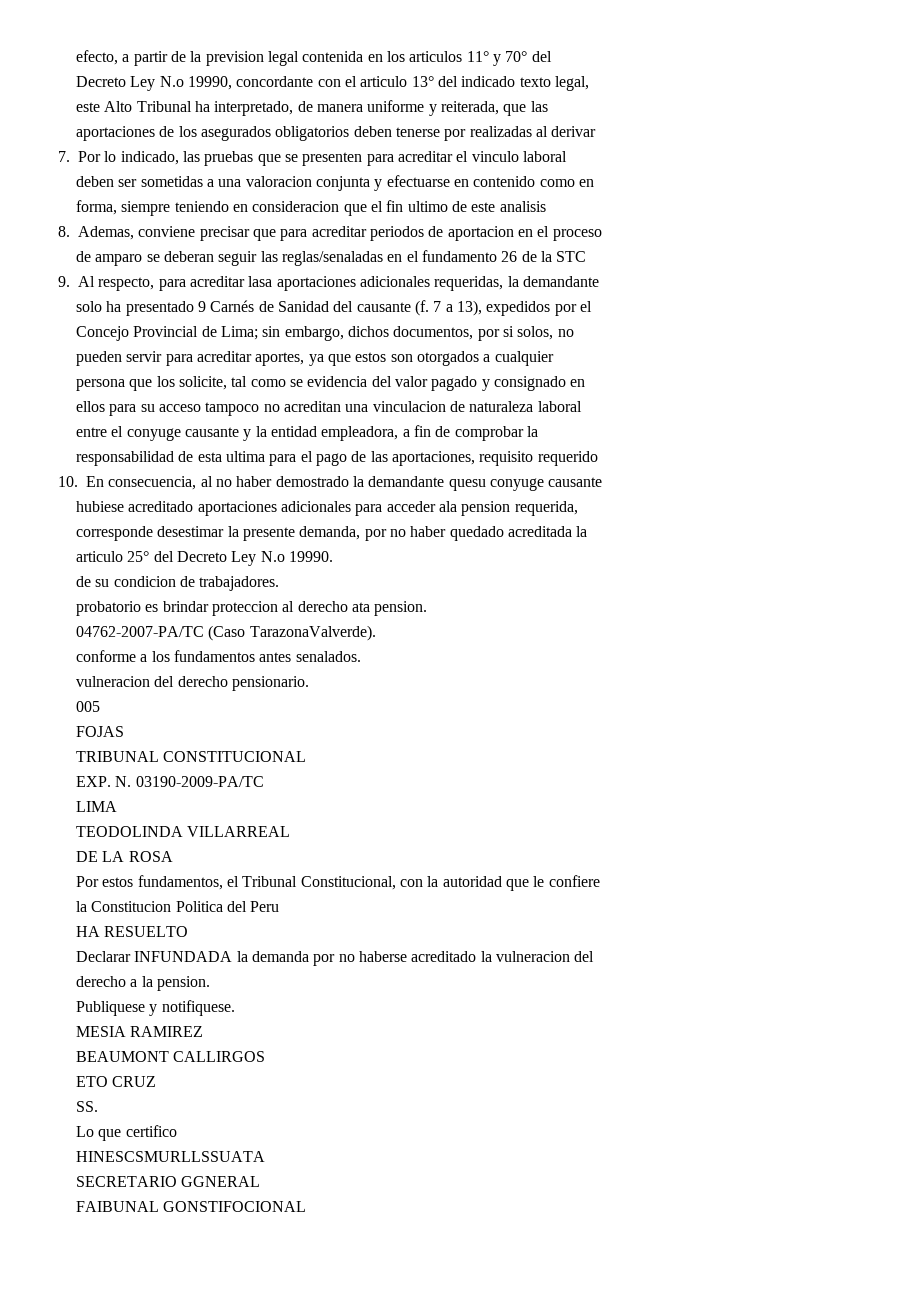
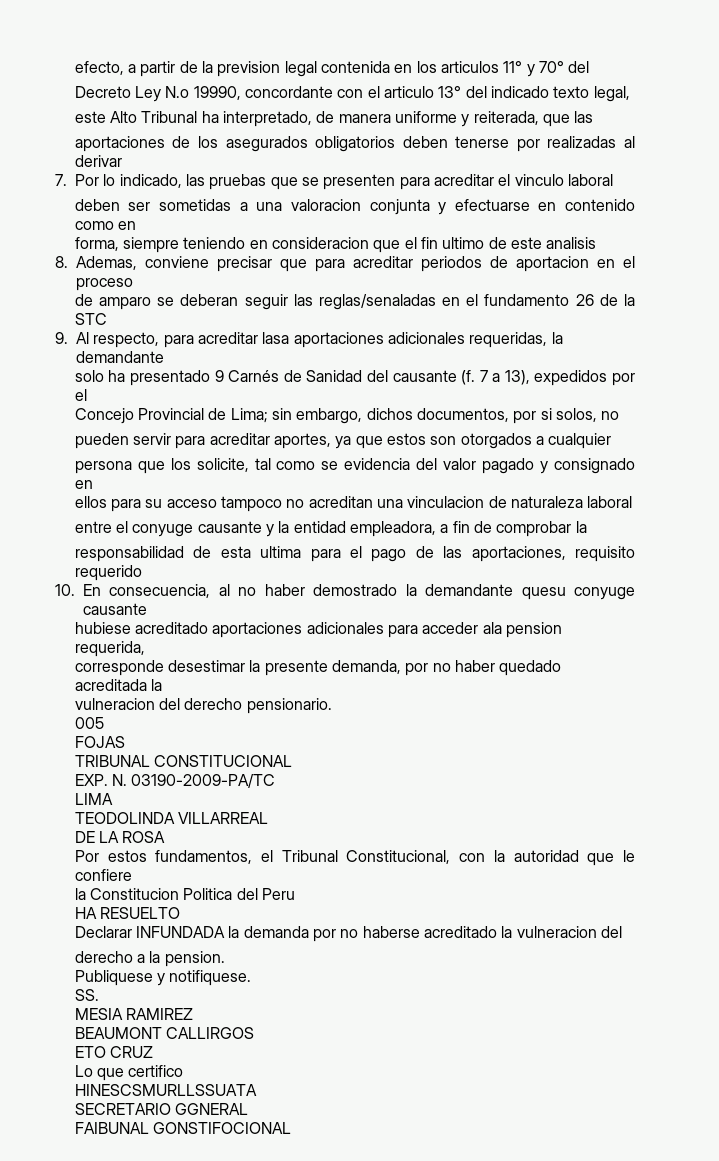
- articulo 25° del Decreto Ley N.o 19990.
- de su condicion de trabajadores.
- probatorio es brindar proteccion al derecho ata pension.
- 04762-2007-PA/TC (Caso TarazonaValverde).
- conforme a los fundamentos antes senalados.
+ SS.
- SS.

